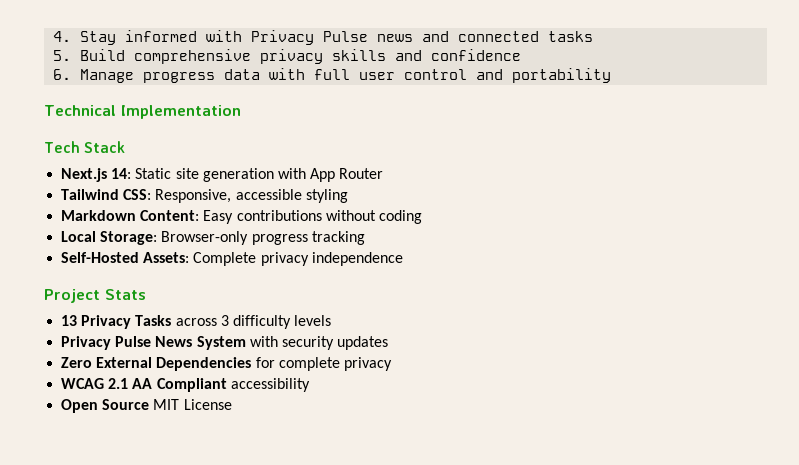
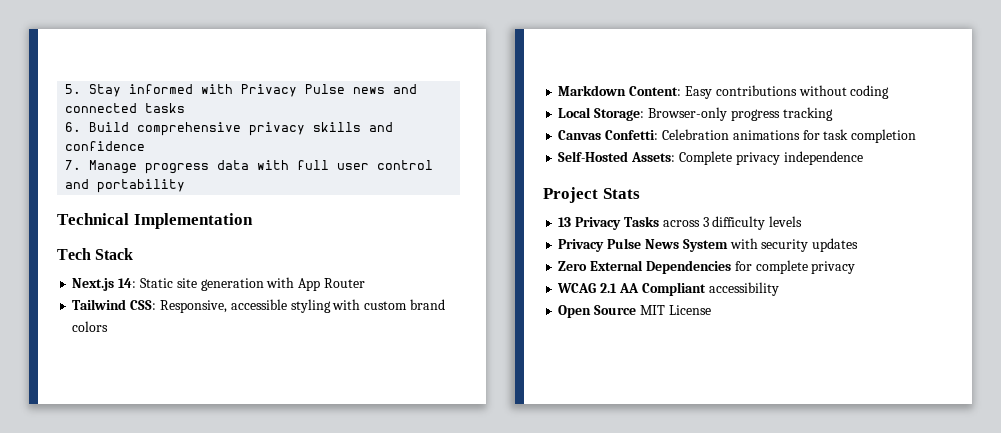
- 4. Stay informed with Privacy Pulse news and connected tasks
+ 5. Stay informed with Privacy Pulse news and connected tasks
- 5. Build comprehensive privacy skills and confidence
+ 6. Build comprehensive privacy skills and confidence
- 6. Manage progress data with full user control and portability
+ 7. Manage progress data with full user control and portability
- Tailwind CSS: Responsive, accessible styling
+ Tailwind CSS: Responsive, accessible styling with custom brand colors
+ Canvas Confetti: Celebration animations for task completion

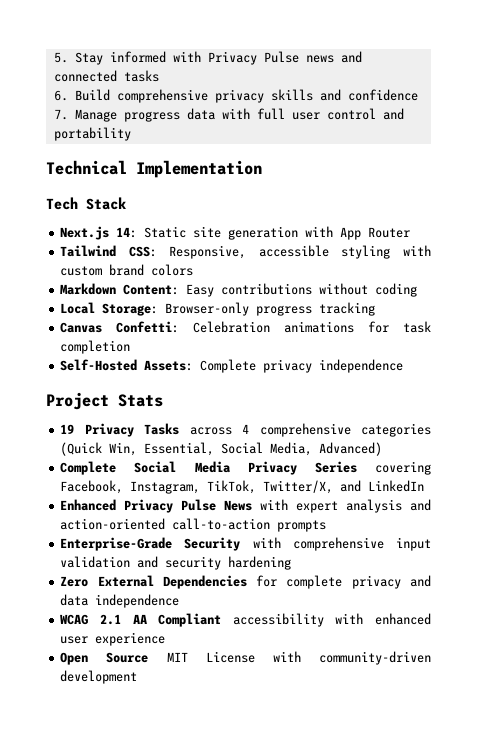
- 13 Privacy Tasks across 3 difficulty levels
- Privacy Pulse News System with security updates
+ 19 Privacy Tasks across 4 comprehensive categories (Quick Win, Essential, Social Media, Advanced)
+ Complete Social Media Privacy Series covering Facebook, Instagram, TikTok, Twitter/X, and LinkedIn
+ Enhanced Privacy Pulse News with expert analysis and action-oriented call-to-action prompts
+ Enterprise-Grade Security with comprehensive input validation and security hardening
- Zero External Dependencies for complete privacy
+ Zero External Dependencies for complete privacy and data independence
- WCAG 2.1 AA Compliant accessibility
+ WCAG 2.1 AA Compliant accessibility with enhanced user experience
- Open Source MIT License
+ Open Source MIT License with community-driven development

